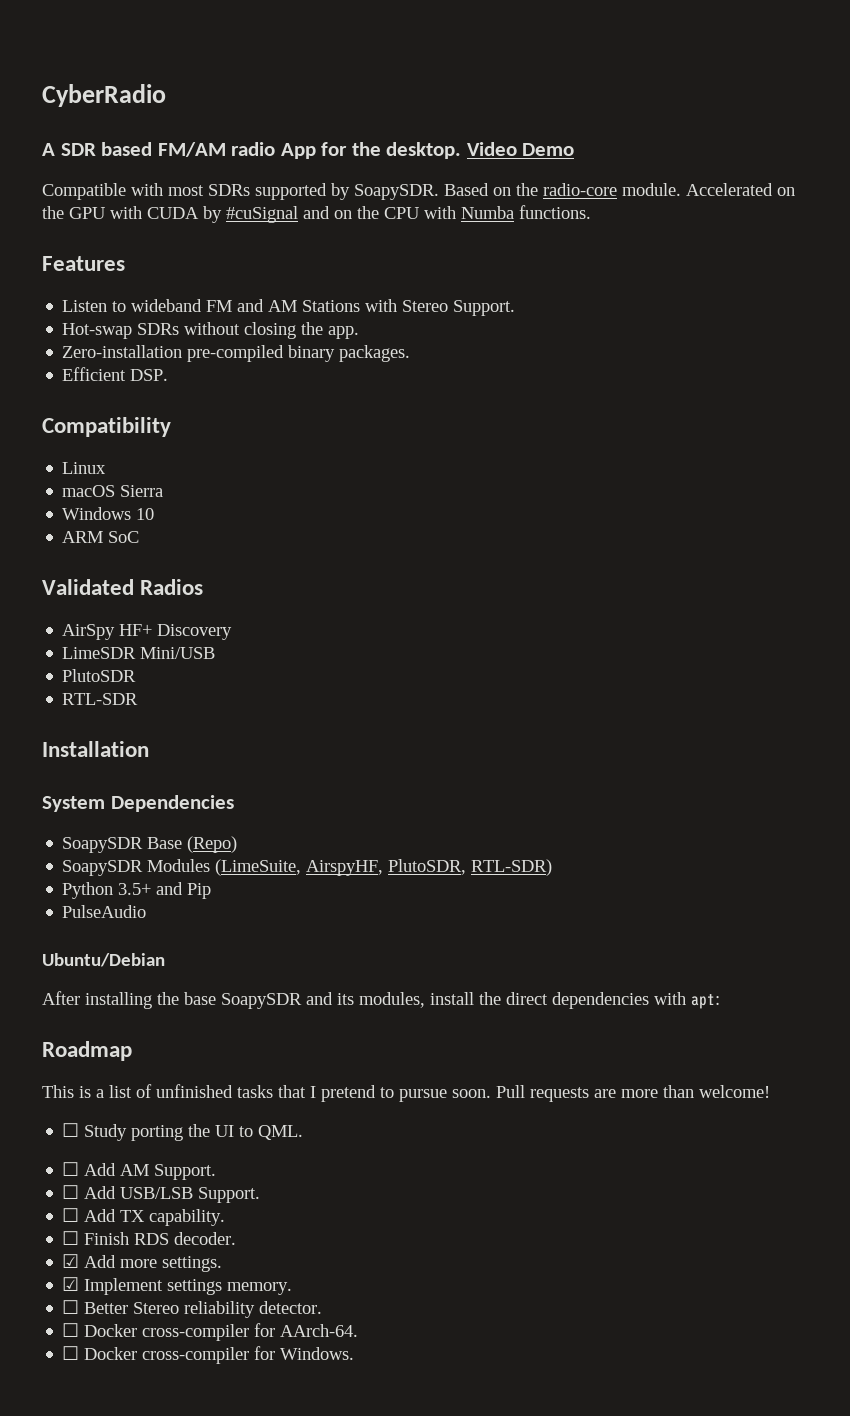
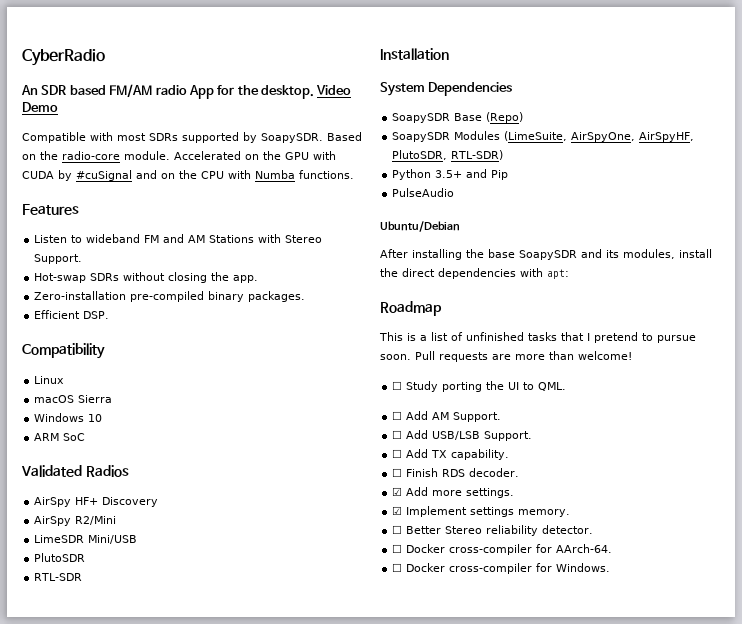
- A SDR based FM/AM radio App for the desktop.
+ An SDR based FM/AM radio App for the desktop.
+ AirSpy R2/Mini
- SoapySDR Modules (LimeSuite, AirspyHF, PlutoSDR, RTL-SDR)
+ SoapySDR Modules (LimeSuite, AirSpyOne, AirSpyHF, PlutoSDR, RTL-SDR)

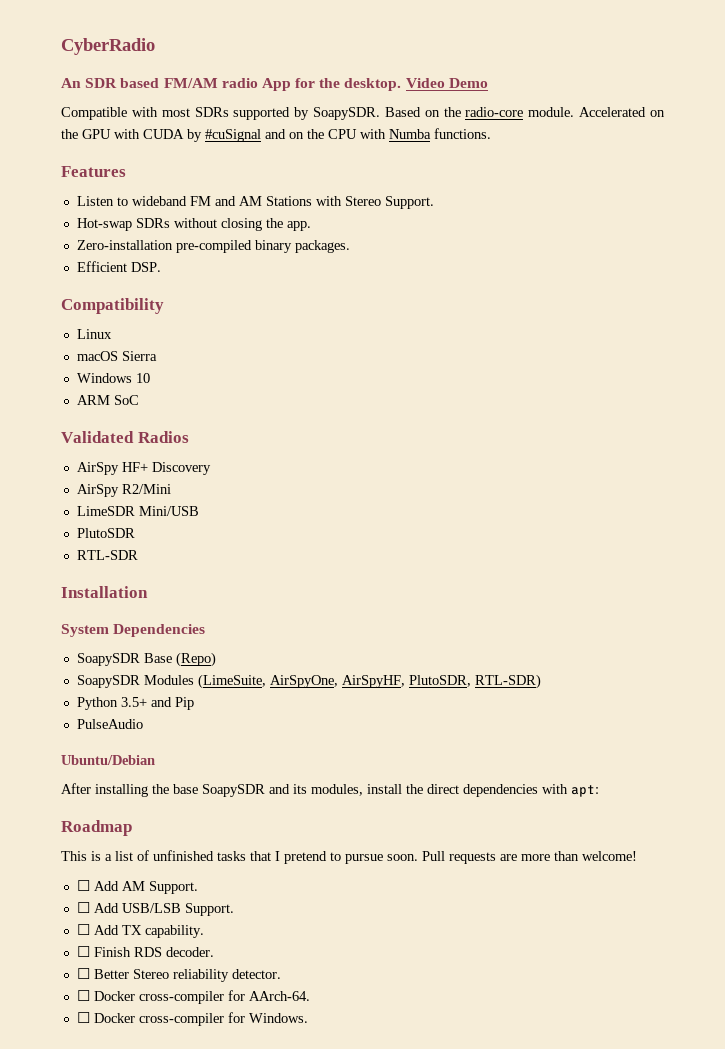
- ☐ Study porting the UI to QML.
- ☑ Add more settings.
- ☑ Implement settings memory.

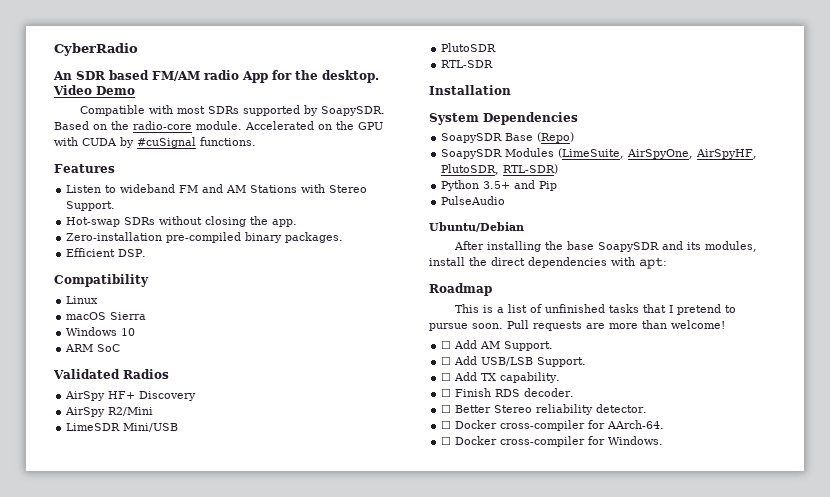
- Accelerated on the GPU with CUDA by #cuSignal and on the CPU with Numba functions.
+ Accelerated on the GPU with CUDA by #cuSignal functions.

